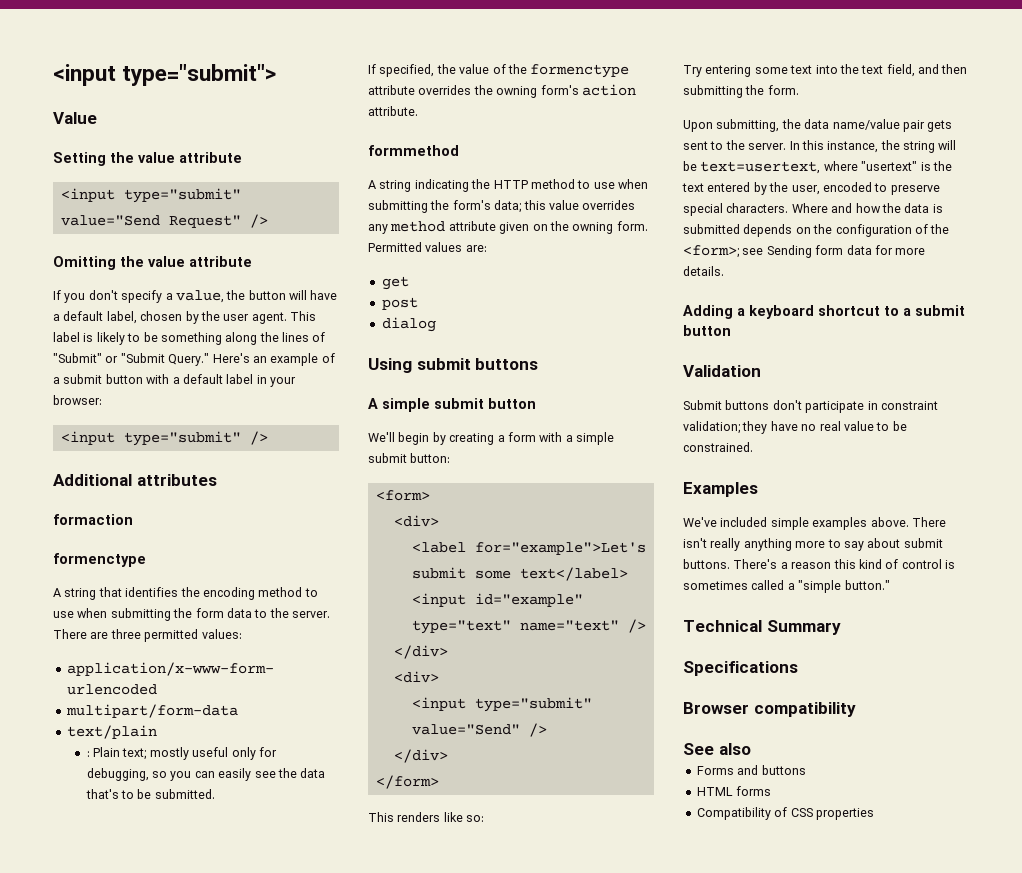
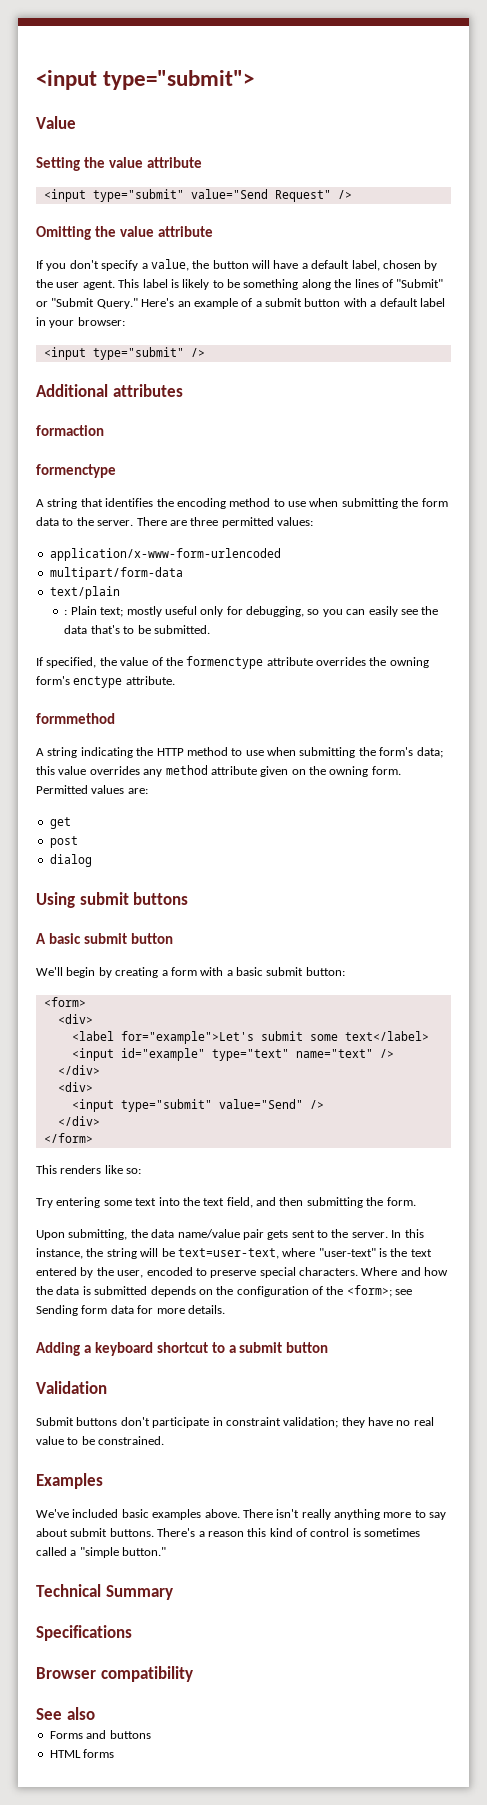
- If specified, the value of the formenctype attribute overrides the owning form's action attribute.
+ If specified, the value of the formenctype attribute overrides the owning form's enctype attribute.
- A simple submit button
+ A basic submit button
- We'll begin by creating a form with a simple submit button:
+ We'll begin by creating a form with a basic submit button:
- In this instance, the string will be text=usertext, where "usertext" is the text entered by the user, encoded to preserve special characters.
+ In this instance, the string will be text=user-text, where "user-text" is the text entered by the user, encoded to preserve special characters.
- We've included simple examples above.
+ We've included basic examples above.
- Compatibility of CSS properties

